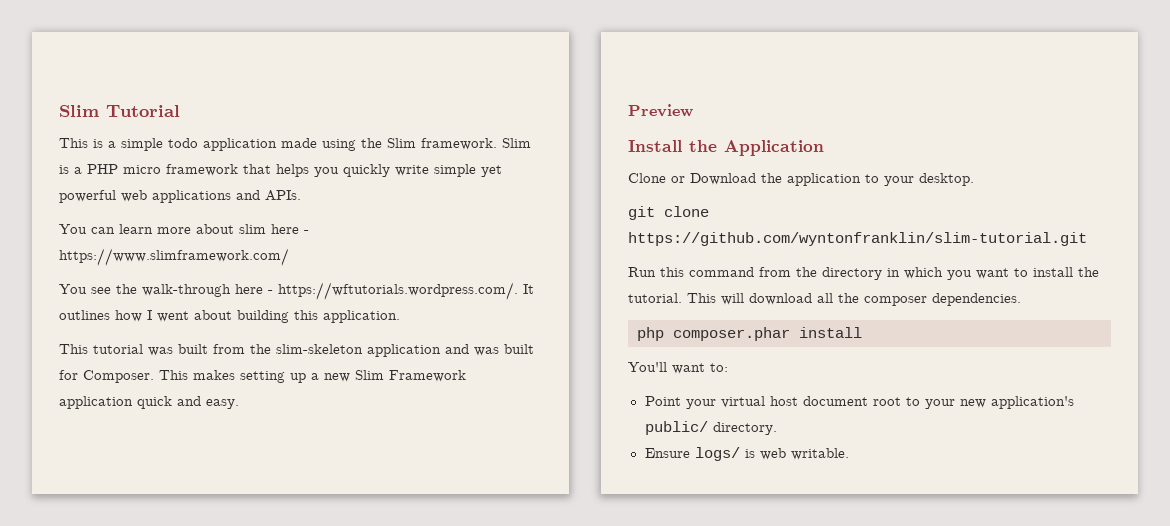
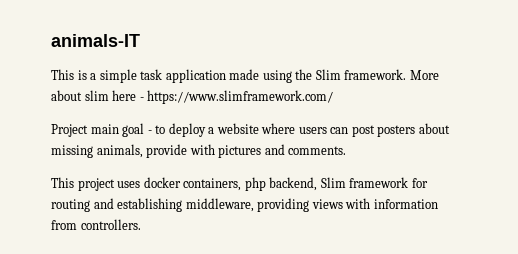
- Slim Tutorial
+ animals-IT
- This is a simple todo application made using the Slim framework.
+ This is a simple task application made using the Slim framework.
- Slim is a PHP micro framework that helps you quickly write simple yet powerful web applications and APIs.
- You can learn more about slim here - https://www.slimframework.com/
+ More about slim here - https://www.slimframework.com/
- You see the walk-through here - https://wftutorials.wordpress.com/. It outlines how I went about building this application.
- This tutorial was built from the slim-skeleton application and was built for Composer. This makes setting up a new Slim Framework application quick and easy.
- Preview
- Install the Application
- Clone or Download the application to your desktop.
- git clone https://github.com/wyntonfranklin/slim-tutorial.git
- Run this command from the directory in which you want to install the tutorial. This will download all the composer dependencies.
- php composer.phar install
- You'll want to:
- Point your virtual host document root to your new application's public/ directory.
- Ensure logs/ is web writable.
+ Project main goal - to deploy a website where users can post posters about missing animals, provide with pictures and comments.
+ This project uses docker containers, php backend, Slim framework for routing and establishing middleware, providing views with information from controllers.

